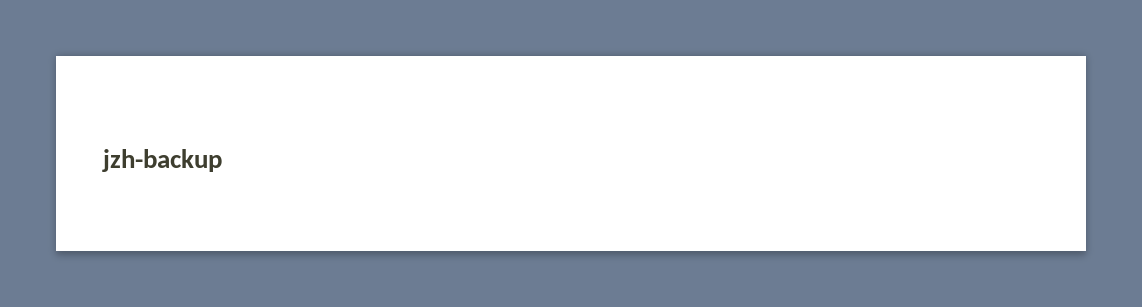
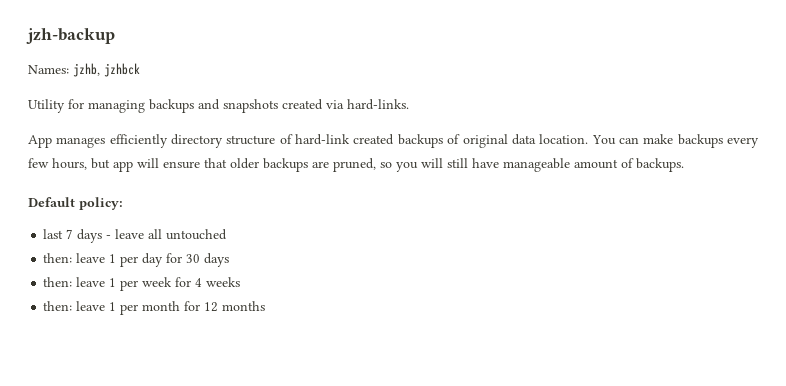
+ Names: jzhb, jzhbck
+ Utility for managing backups and snapshots created via hard-links.
+ App manages efficiently directory structure of hard-link created backups of original data location. You can make backups every few hours, but app will ensure that older backups are pruned, so you will still have manageable amount of backups.
+ Default policy:
+ last 7 days - leave all untouched
+ then: leave 1 per day for 30 days
+ then: leave 1 per week for 4 weeks
+ then: leave 1 per month for 12 months

